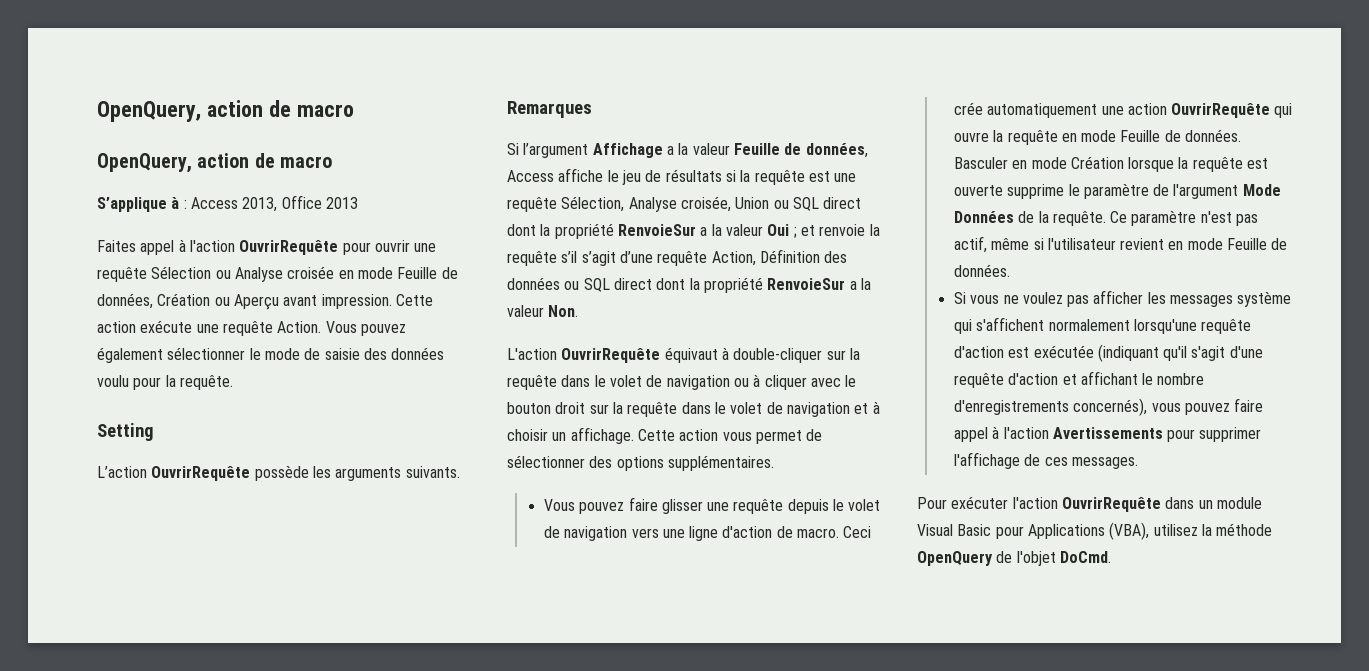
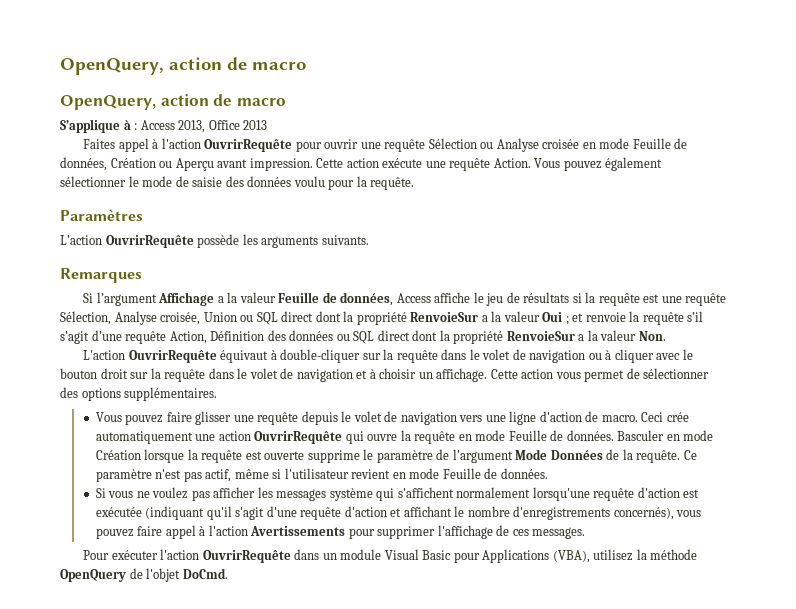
- Setting
+ Paramètres

